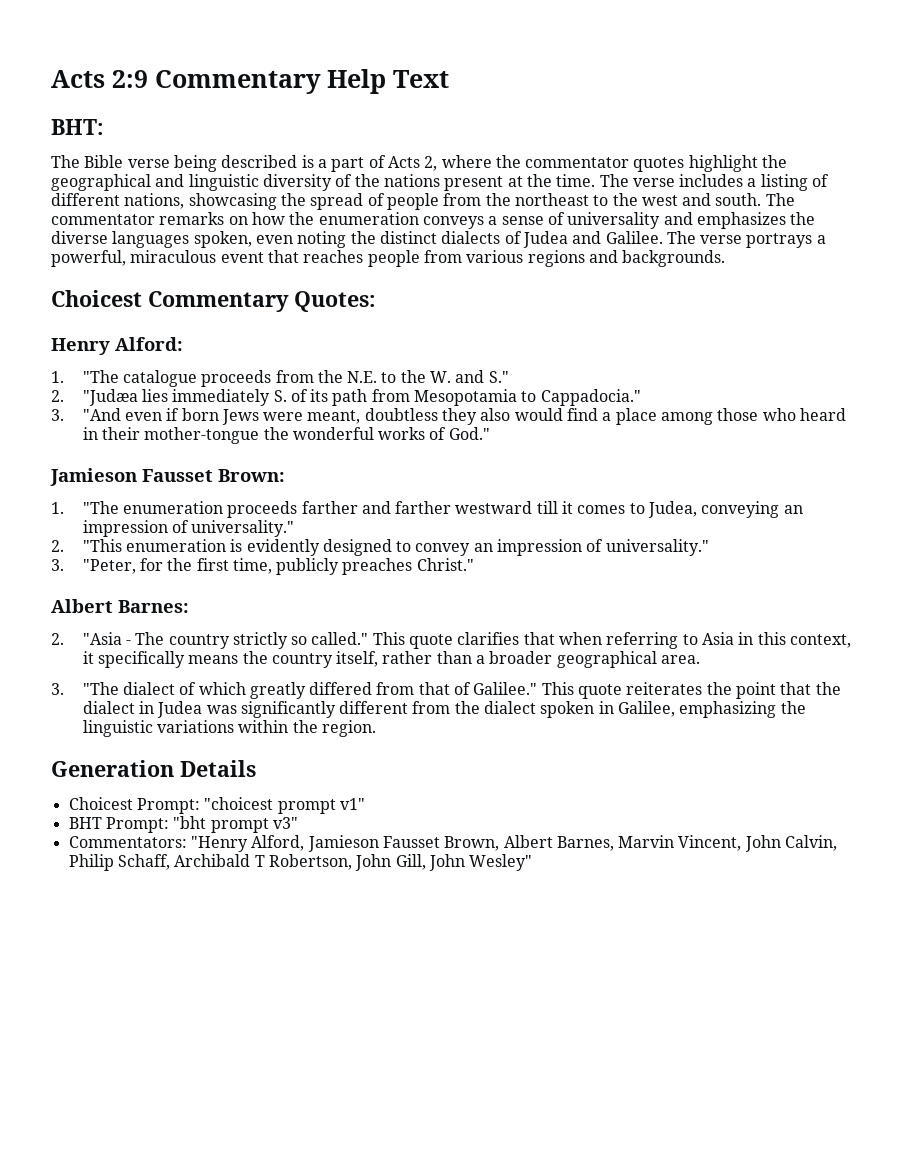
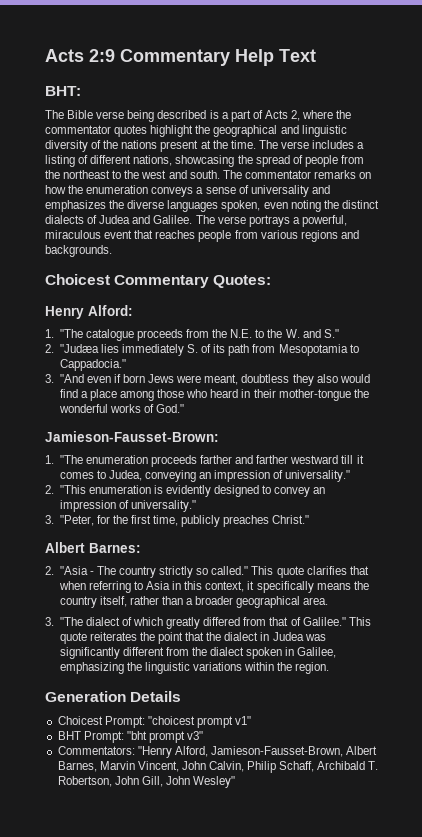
- Jamieson Fausset Brown:
+ Jamieson-Fausset-Brown:
- Commentators: "Henry Alford, Jamieson Fausset Brown, Albert Barnes, Marvin Vincent, John Calvin, Philip Schaff, Archibald T Robertson, John Gill, John Wesley"
+ Commentators: "Henry Alford, Jamieson-Fausset-Brown, Albert Barnes, Marvin Vincent, John Calvin, Philip Schaff, Archibald T. Robertson, John Gill, John Wesley"

